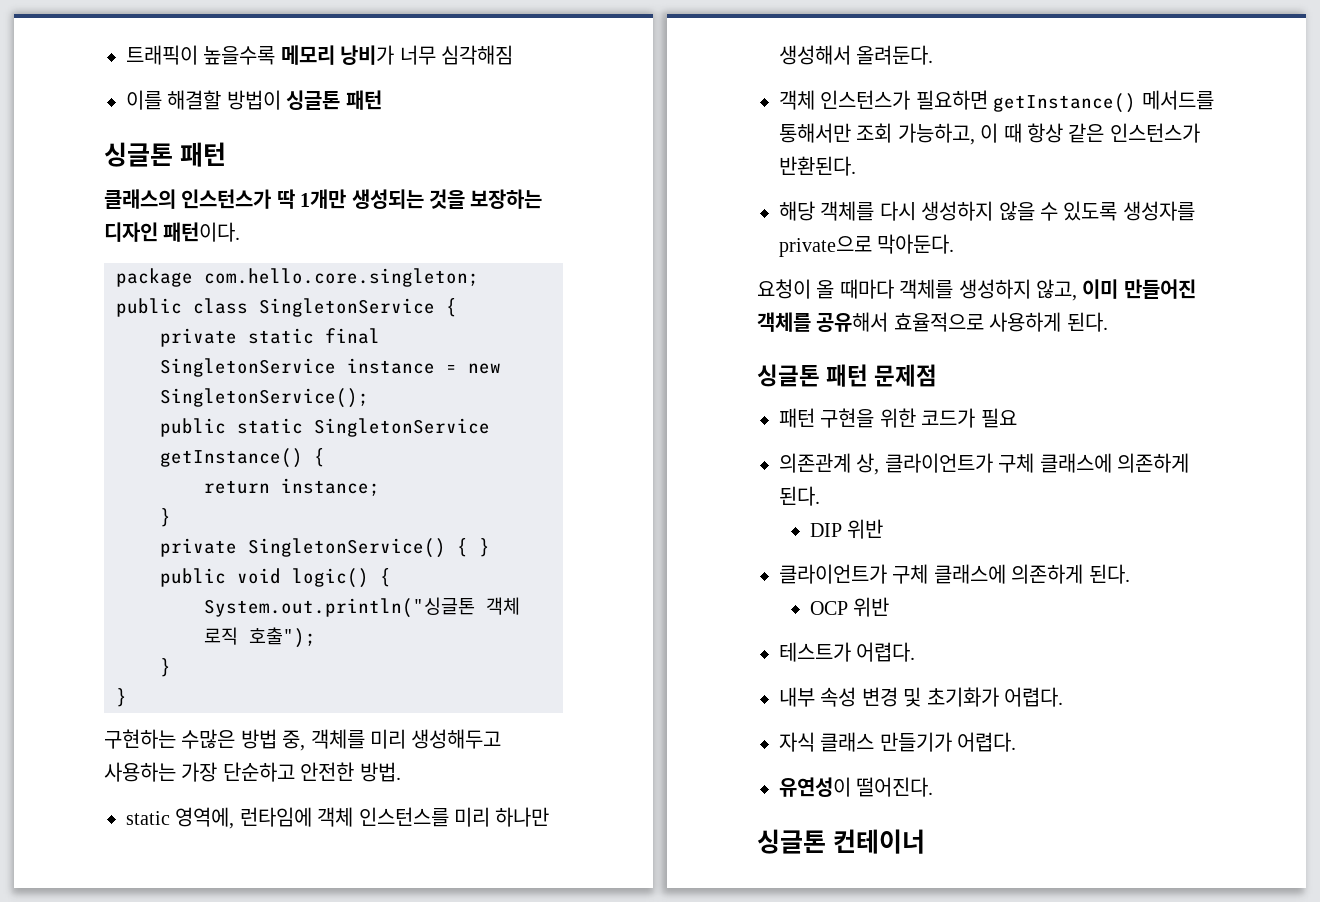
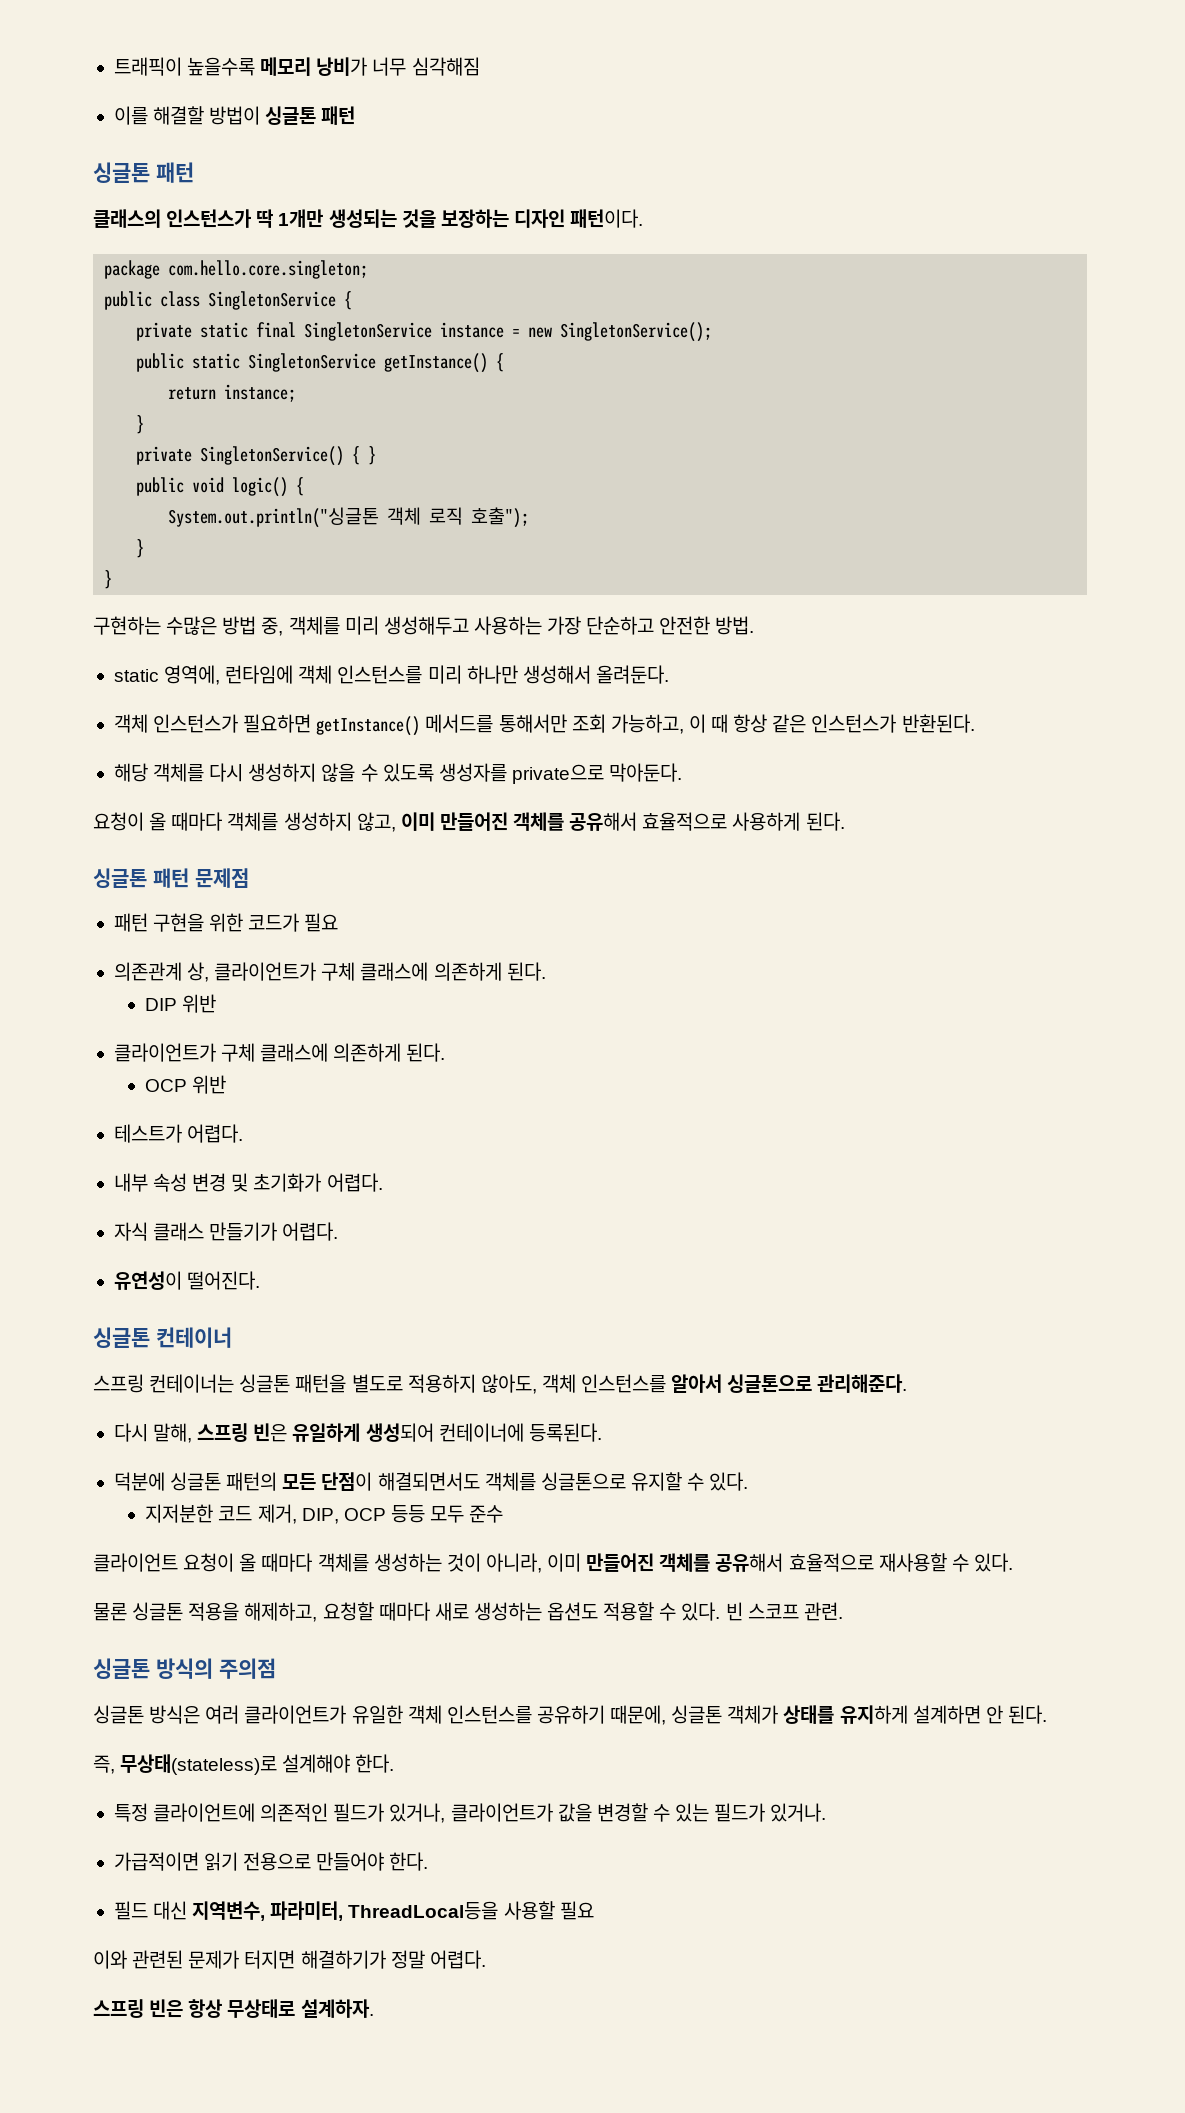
+ 스프링 컨테이너는 싱글톤 패턴을 별도로 적용하지 않아도, 객체 인스턴스를 알아서 싱글톤으로 관리해준다.
+ 다시 말해, 스프링 빈은 유일하게 생성되어 컨테이너에 등록된다.
+ 덕분에 싱글톤 패턴의 모든 단점이 해결되면서도 객체를 싱글톤으로 유지할 수 있다.
+ 지저분한 코드 제거, DIP, OCP 등등 모두 준수
+ 클라이언트 요청이 올 때마다 객체를 생성하는 것이 아니라, 이미 만들어진 객체를 공유해서 효율적으로 재사용할 수 있다.
+ 물론 싱글톤 적용을 해제하고, 요청할 때마다 새로 생성하는 옵션도 적용할 수 있다. 빈 스코프 관련.
+ 싱글톤 방식의 주의점
+ 싱글톤 방식은 여러 클라이언트가 유일한 객체 인스턴스를 공유하기 때문에, 싱글톤 객체가 상태를 유지하게 설계하면 안 된다.
+ 즉, 무상태(stateless)로 설계해야 한다.
+ 특정 클라이언트에 의존적인 필드가 있거나, 클라이언트가 값을 변경할 수 있는 필드가 있거나.
+ 가급적이면 읽기 전용으로 만들어야 한다.
+ 필드 대신 지역변수, 파라미터, ThreadLocal등을 사용할 필요
+ 이와 관련된 문제가 터지면 해결하기가 정말 어렵다.
+ 스프링 빈은 항상 무상태로 설계하자.

